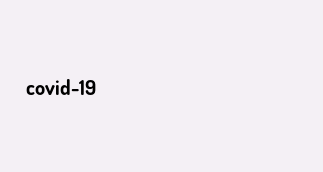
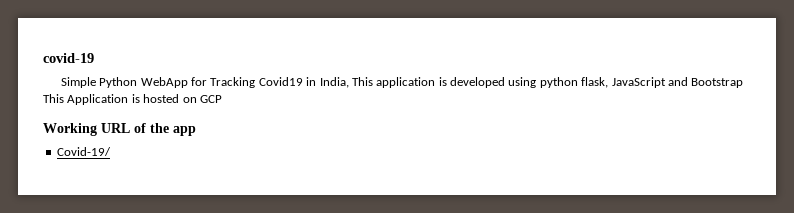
+ Simple Python WebApp for Tracking Covid19 in India, This application is developed using python flask, JavaScript and Bootstrap This Application is hosted on GCP
+ Working URL of the app
+ Covid-19/

